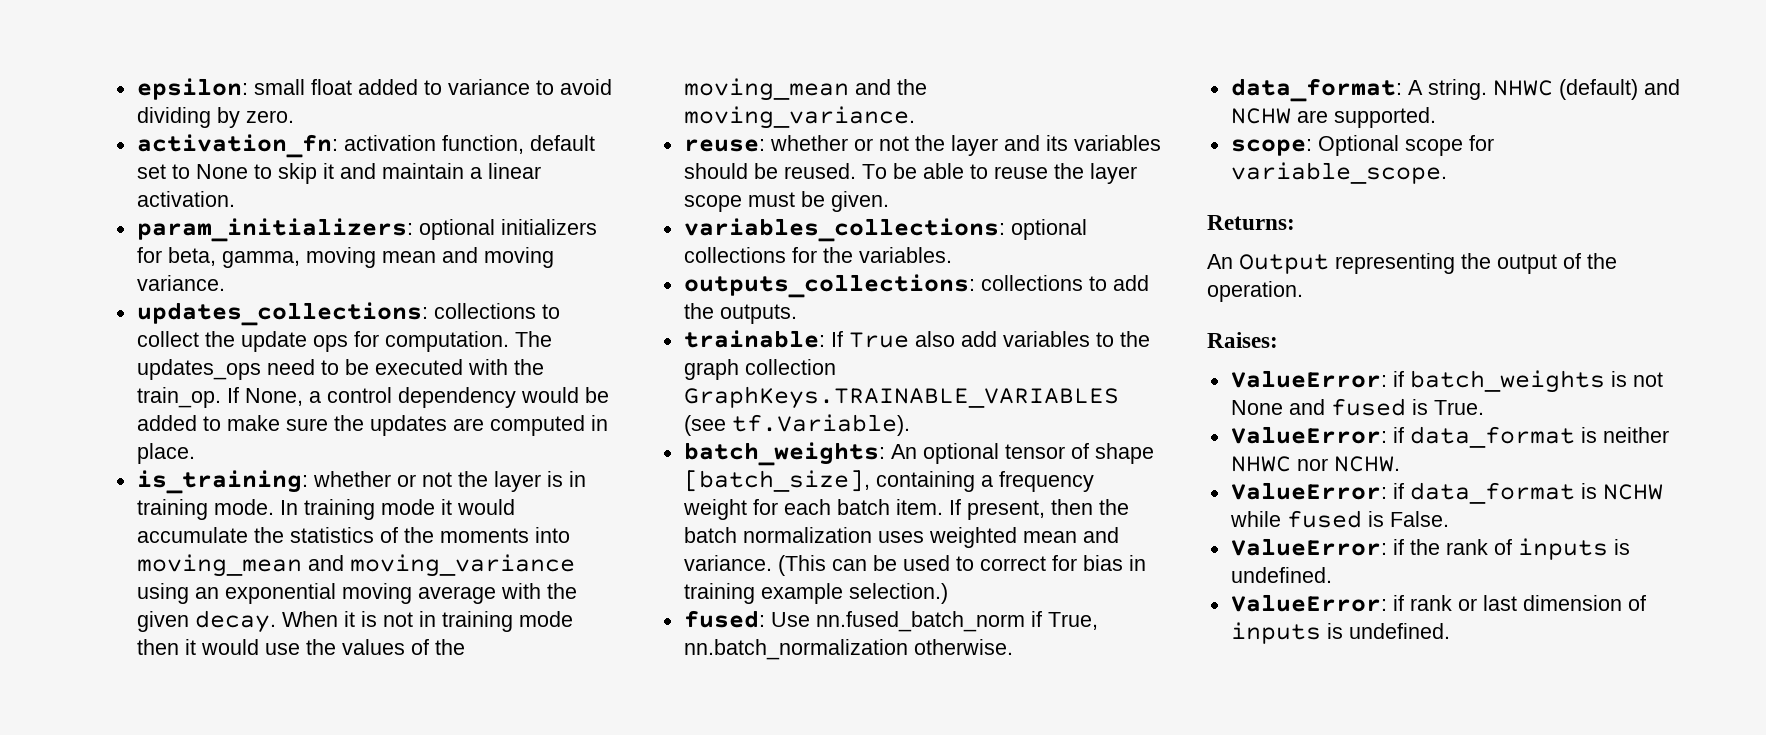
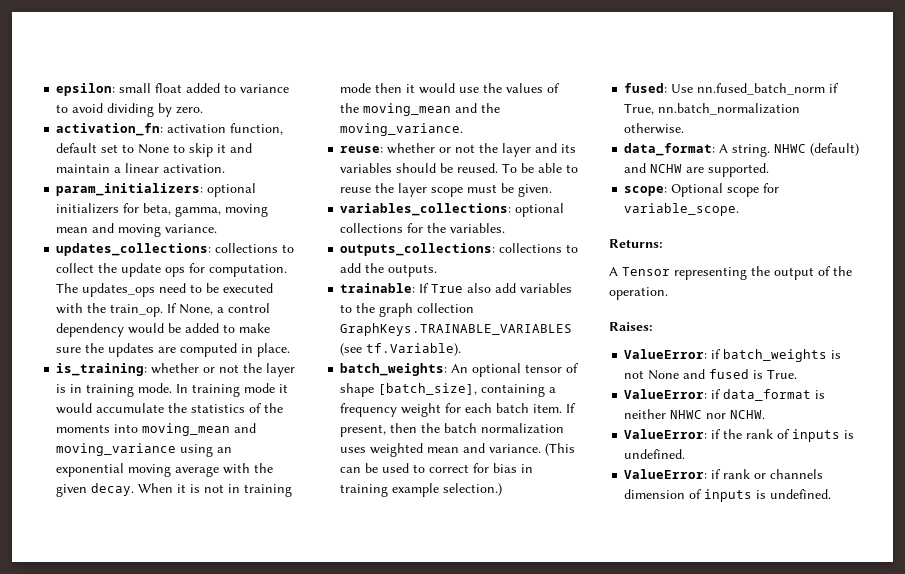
- An Output representing the output of the operation.
+ A Tensor representing the output of the operation.
- ValueError: if data_format is NCHW while fused is False.
- ValueError: if rank or last dimension of inputs is undefined.
+ ValueError: if rank or channels dimension of inputs is undefined.

